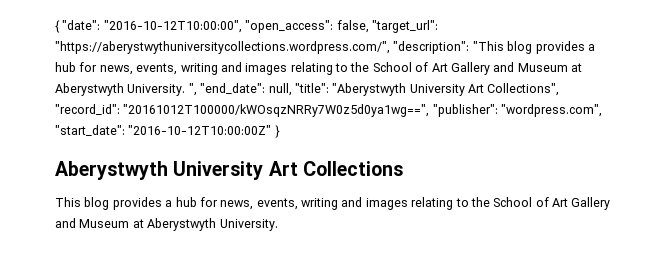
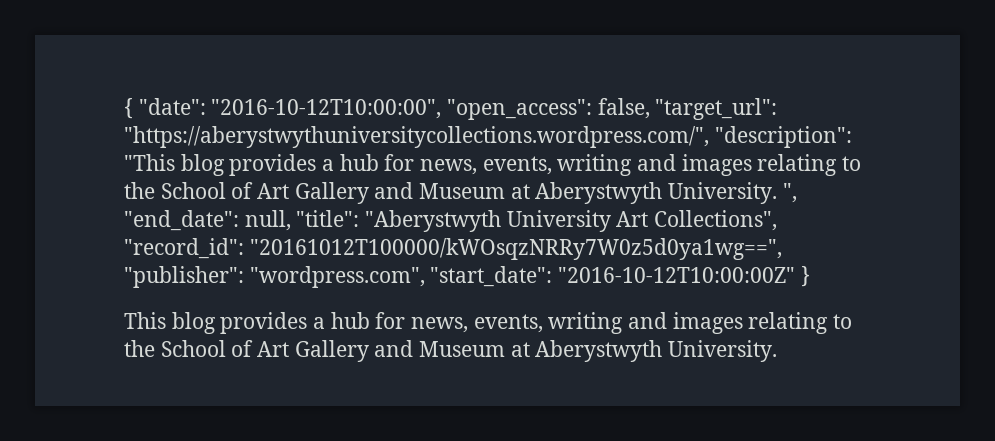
- Aberystwyth University Art Collections

